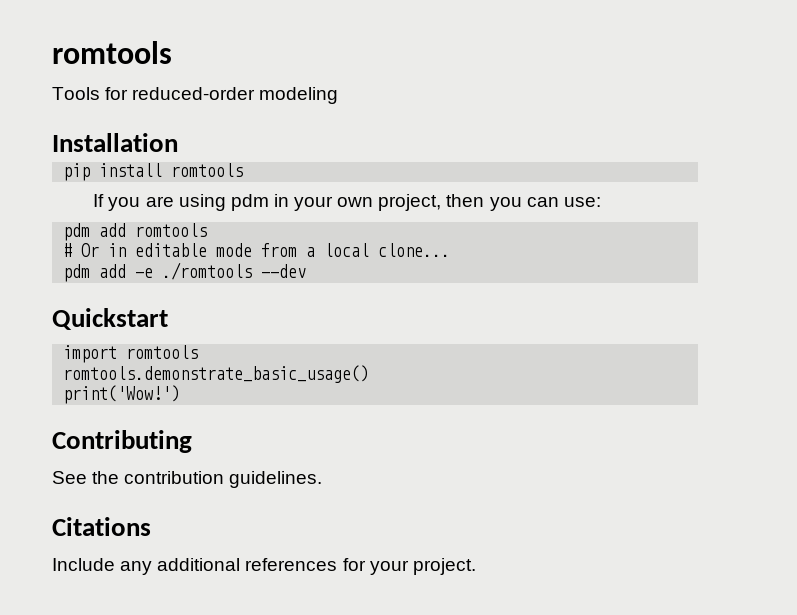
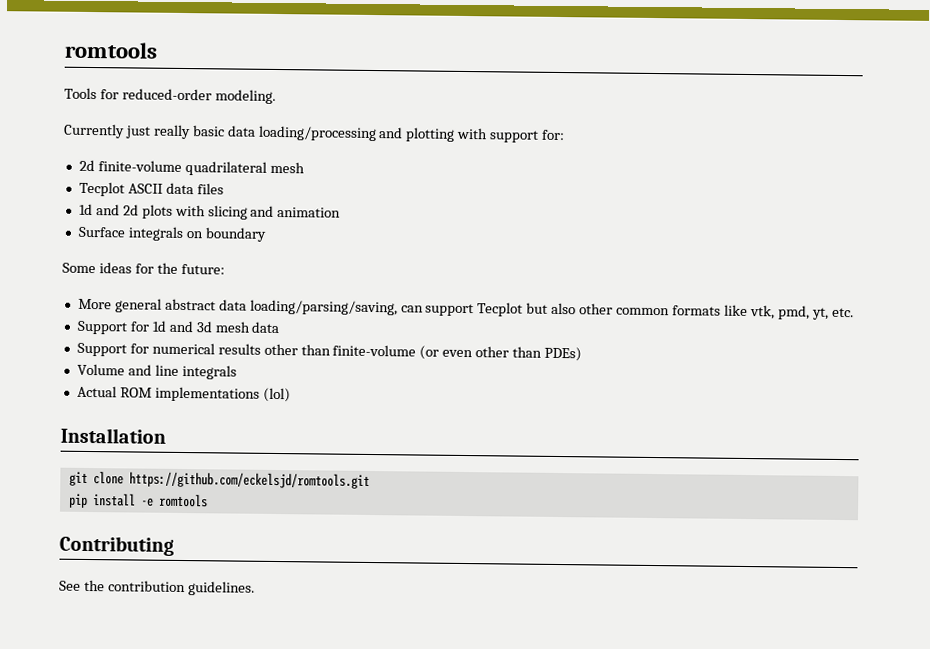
- Tools for reduced-order modeling
+ Tools for reduced-order modeling.
+ Currently just really basic data loading/processing and plotting with support for:
+ 2d finite-volume quadrilateral mesh
+ Tecplot ASCII data files
+ 1d and 2d plots with slicing and animation
+ Surface integrals on boundary
+ Some ideas for the future:
+ More general abstract data loading/parsing/saving, can support Tecplot but also other common formats like vtk, pmd, yt, etc.
+ Support for 1d and 3d mesh data
+ Support for numerical results other than finite-volume (or even other than PDEs)
+ Volume and line integrals
+ Actual ROM implementations (lol)
  Installation
+ git clone https://github.com/eckelsjd/romtools.git
- pip install romtools
- If you are using pdm in your own project, then you can use:
- pdm add romtools
- # Or in editable mode from a local clone...
- pdm add -e ./romtools --dev
- Quickstart
- import romtools
- romtools.demonstrate_basic_usage()
- print('Wow!')
+ pip install -e romtools
- Citations
- Include any additional references for your project.

